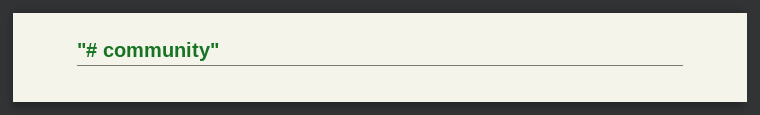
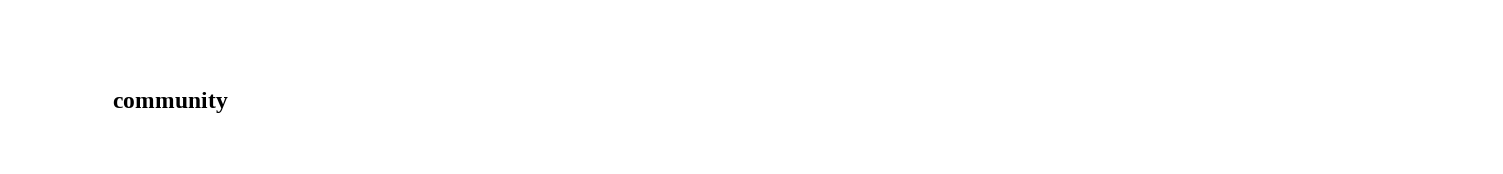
- "# community"
+ community

